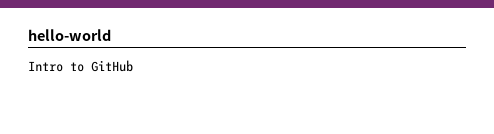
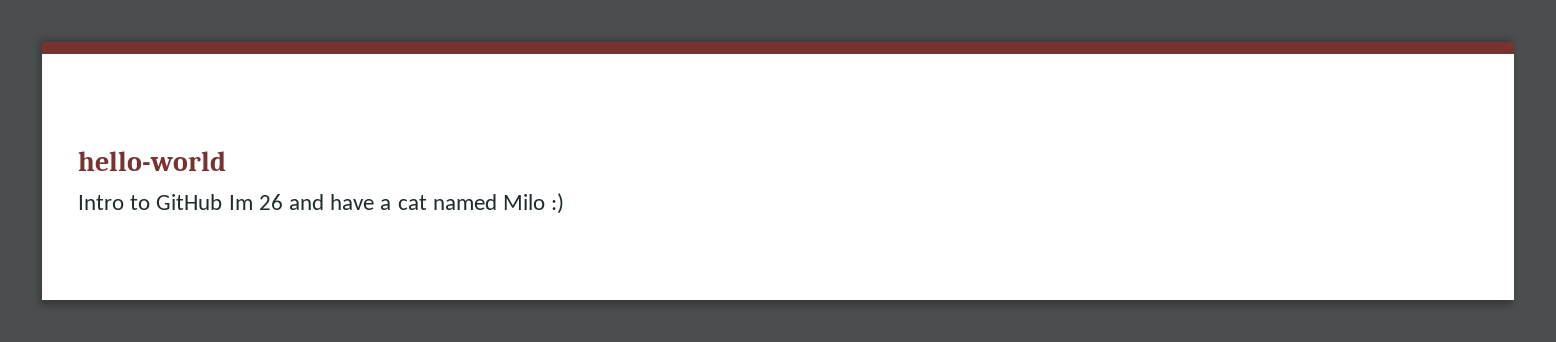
- Intro to GitHub
+ Intro to GitHub Im 26 and have a cat named Milo :)

